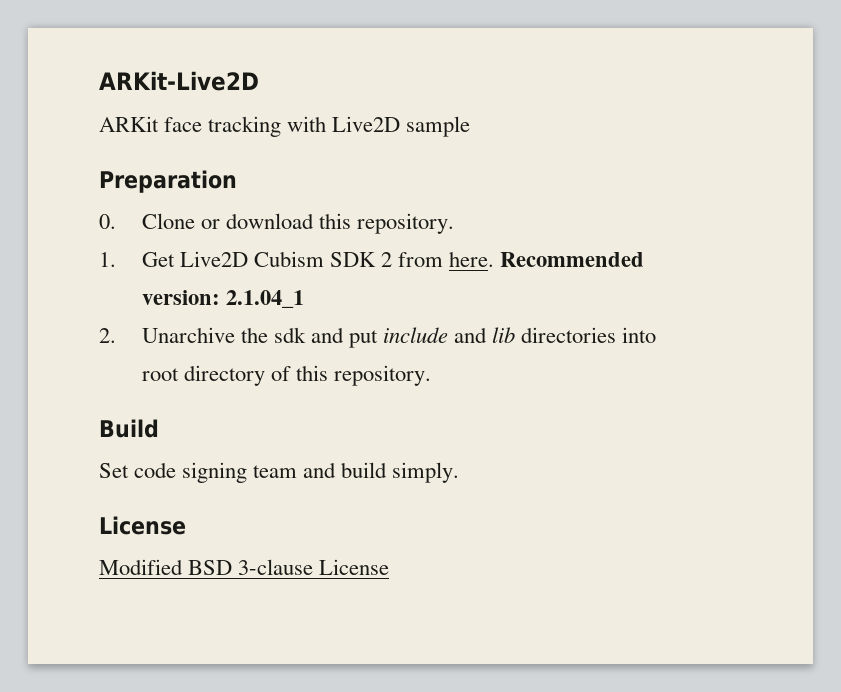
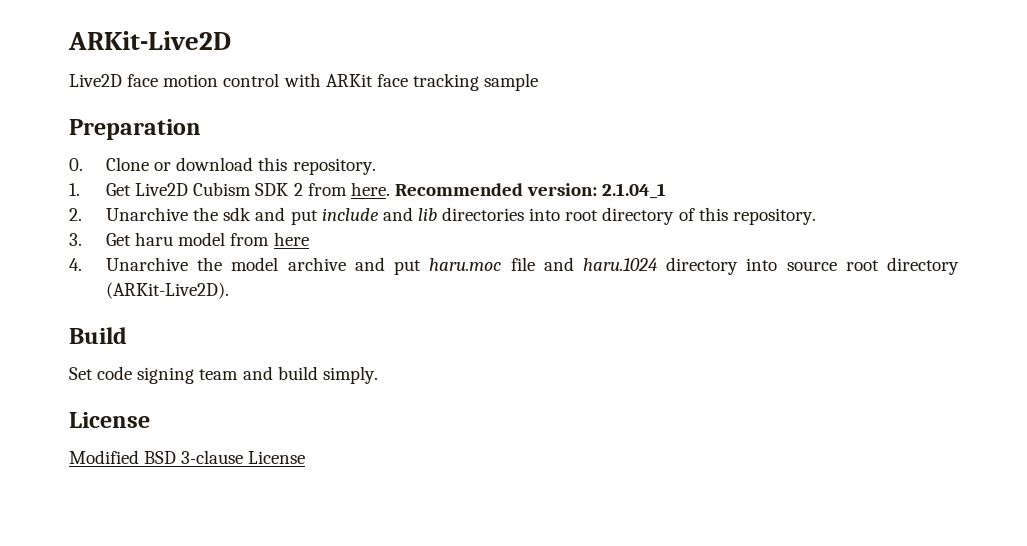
- ARKit face tracking with Live2D sample
+ Live2D face motion control with ARKit face tracking sample
+ 3. Get haru model from here
+ 4. Unarchive the model archive and put haru.moc file and haru.1024 directory into source root directory (ARKit-Live2D).

